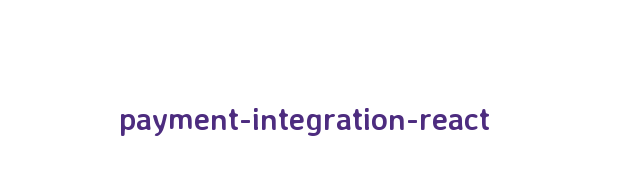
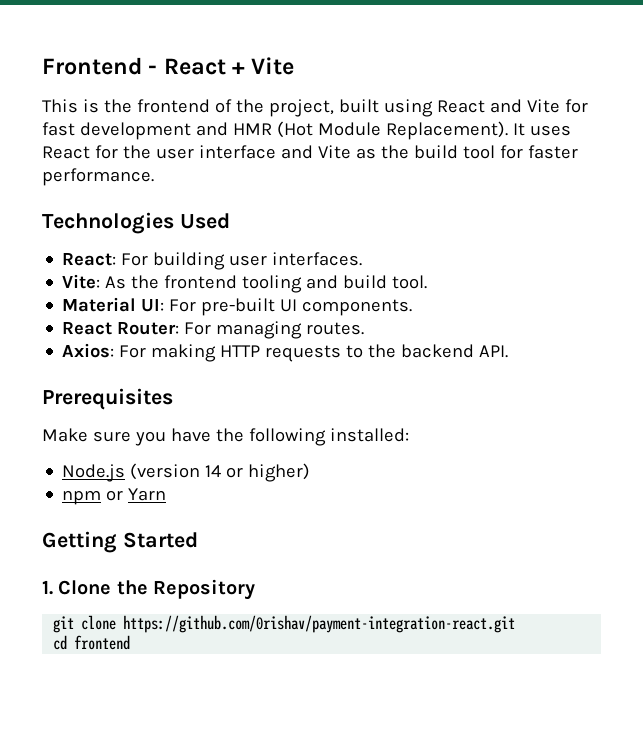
- payment-integration-react
+ Frontend - React + Vite
+ This is the frontend of the project, built using React and Vite for fast development and HMR (Hot Module Replacement). It uses React for the user interface and Vite as the build tool for faster performance.
+ Technologies Used
+ React: For building user interfaces.
+ Vite: As the frontend tooling and build tool.
+ Material UI: For pre-built UI components.
+ React Router: For managing routes.
+ Axios: For making HTTP requests to the backend API.
+ Prerequisites
+ Make sure you have the following installed:
+ Node.js (version 14 or higher)
+ npm or Yarn
+ Getting Started
+ 1. Clone the Repository
+ git clone https://github.com/0rishav/payment-integration-react.git
+ cd frontend

